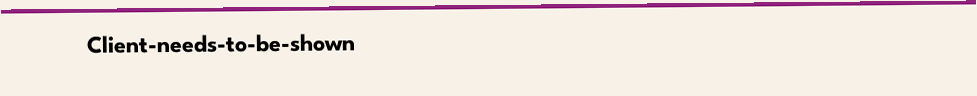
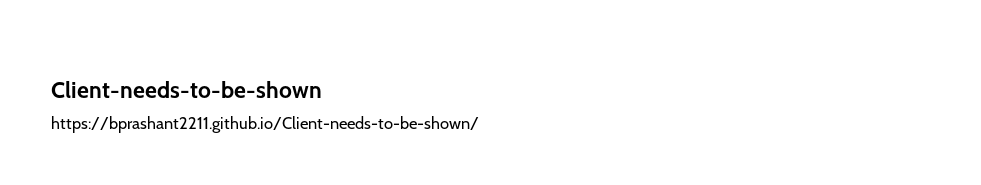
+ https://bprashant2211.github.io/Client-needs-to-be-shown/

